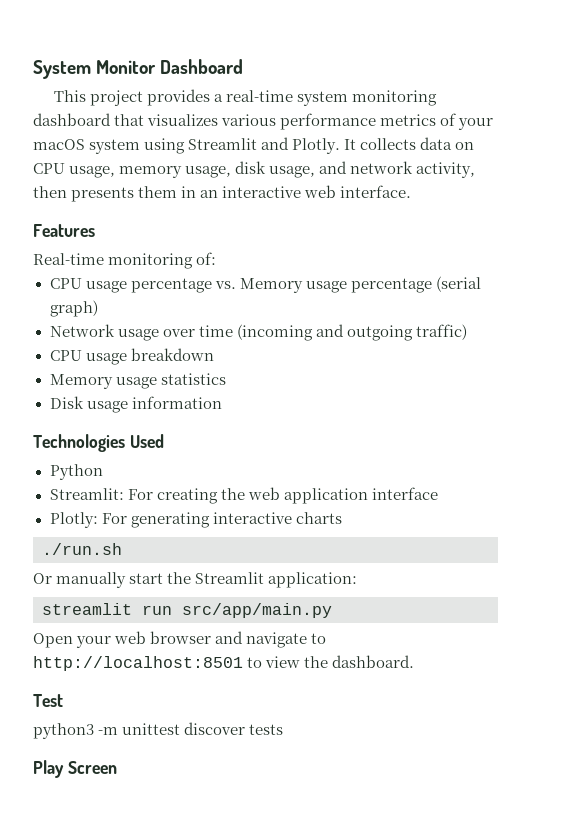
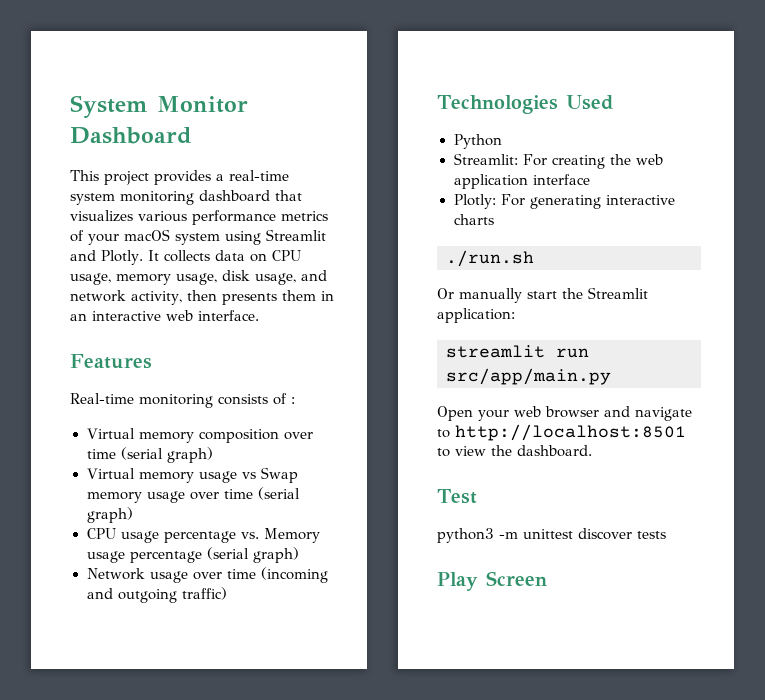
- Real-time monitoring of:
+ Real-time monitoring consists of :
+ Virtual memory composition over time (serial graph)
+ Virtual memory usage vs Swap memory usage over time (serial graph)
- CPU usage breakdown
- Memory usage statistics
- Disk usage information

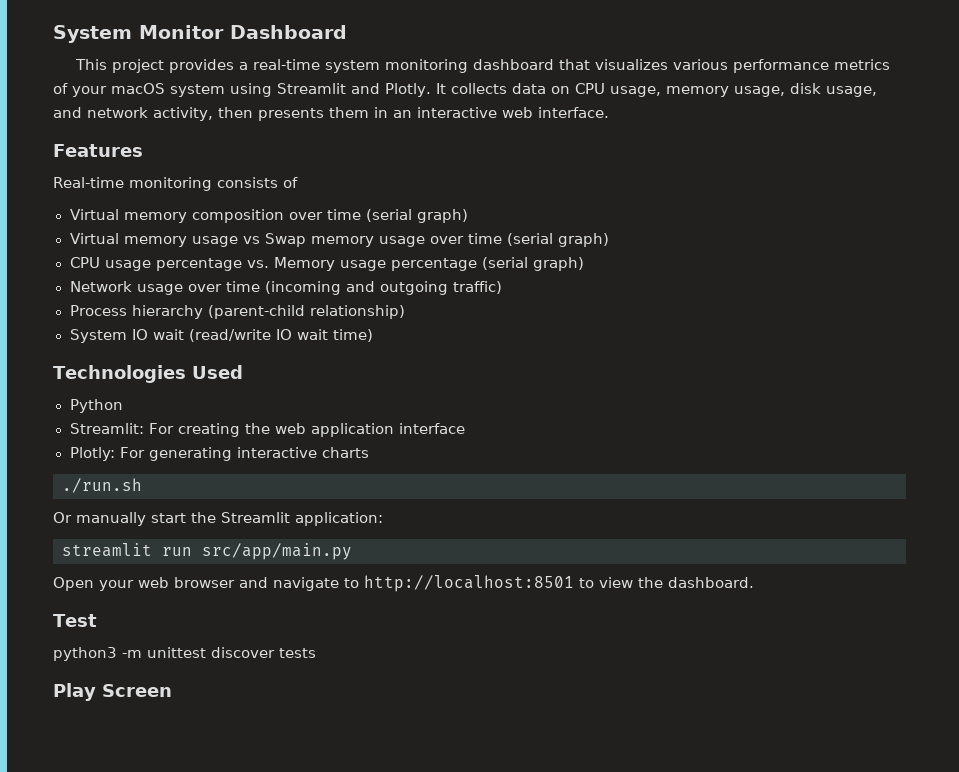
- Real-time monitoring consists of :
+ Real-time monitoring consists of
+ Process hierarchy (parent-child relationship)
+ System IO wait (read/write IO wait time)

